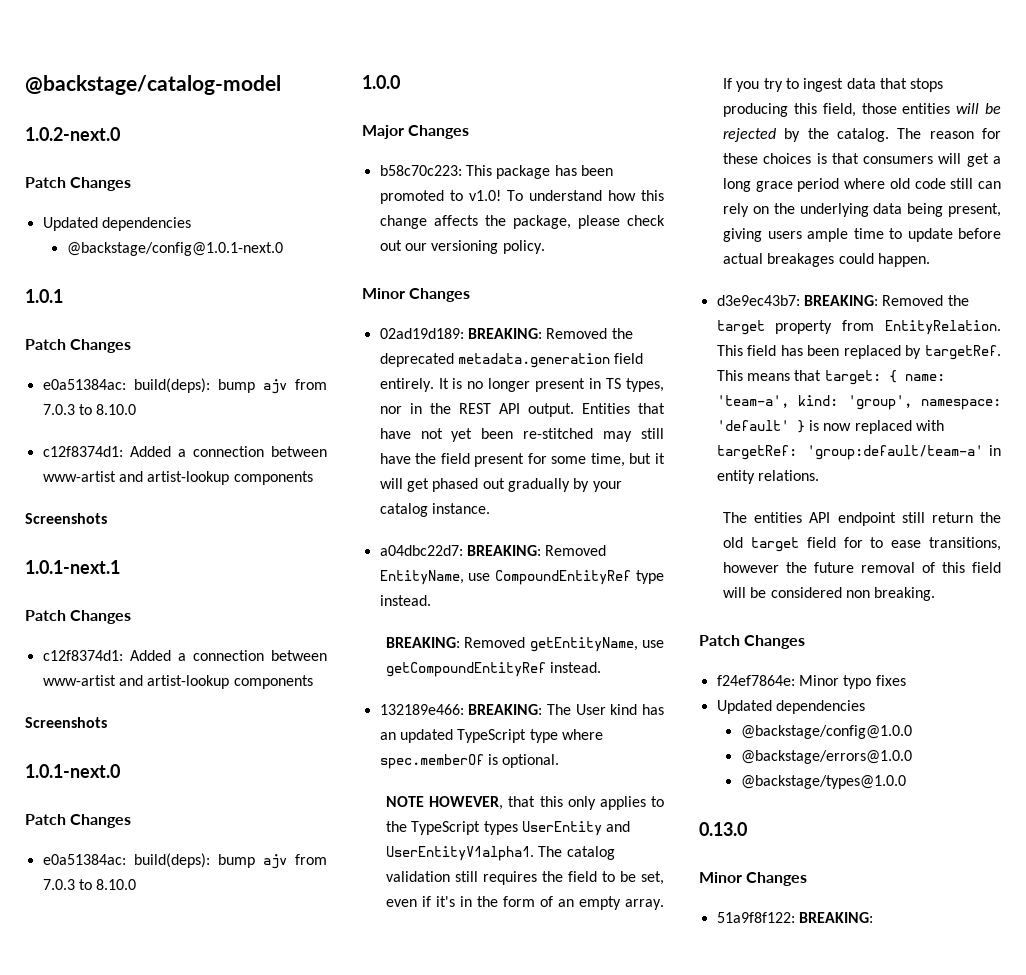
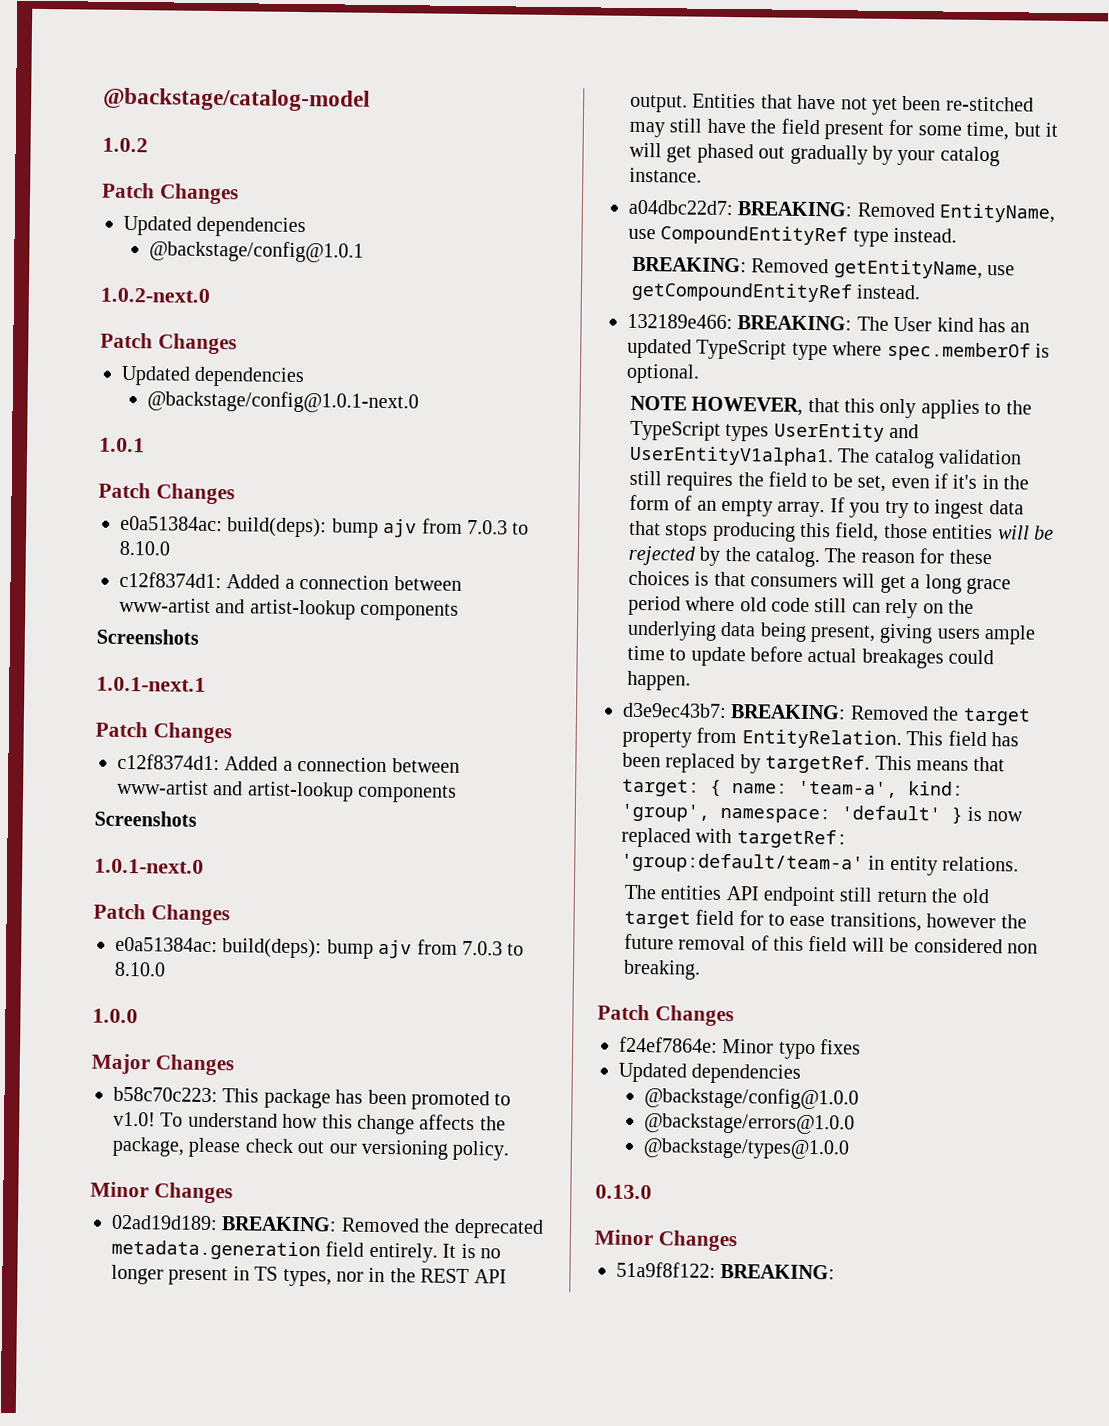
+ 1.0.2
+ Patch Changes
+ Updated dependencies
+ @backstage/config@1.0.1

